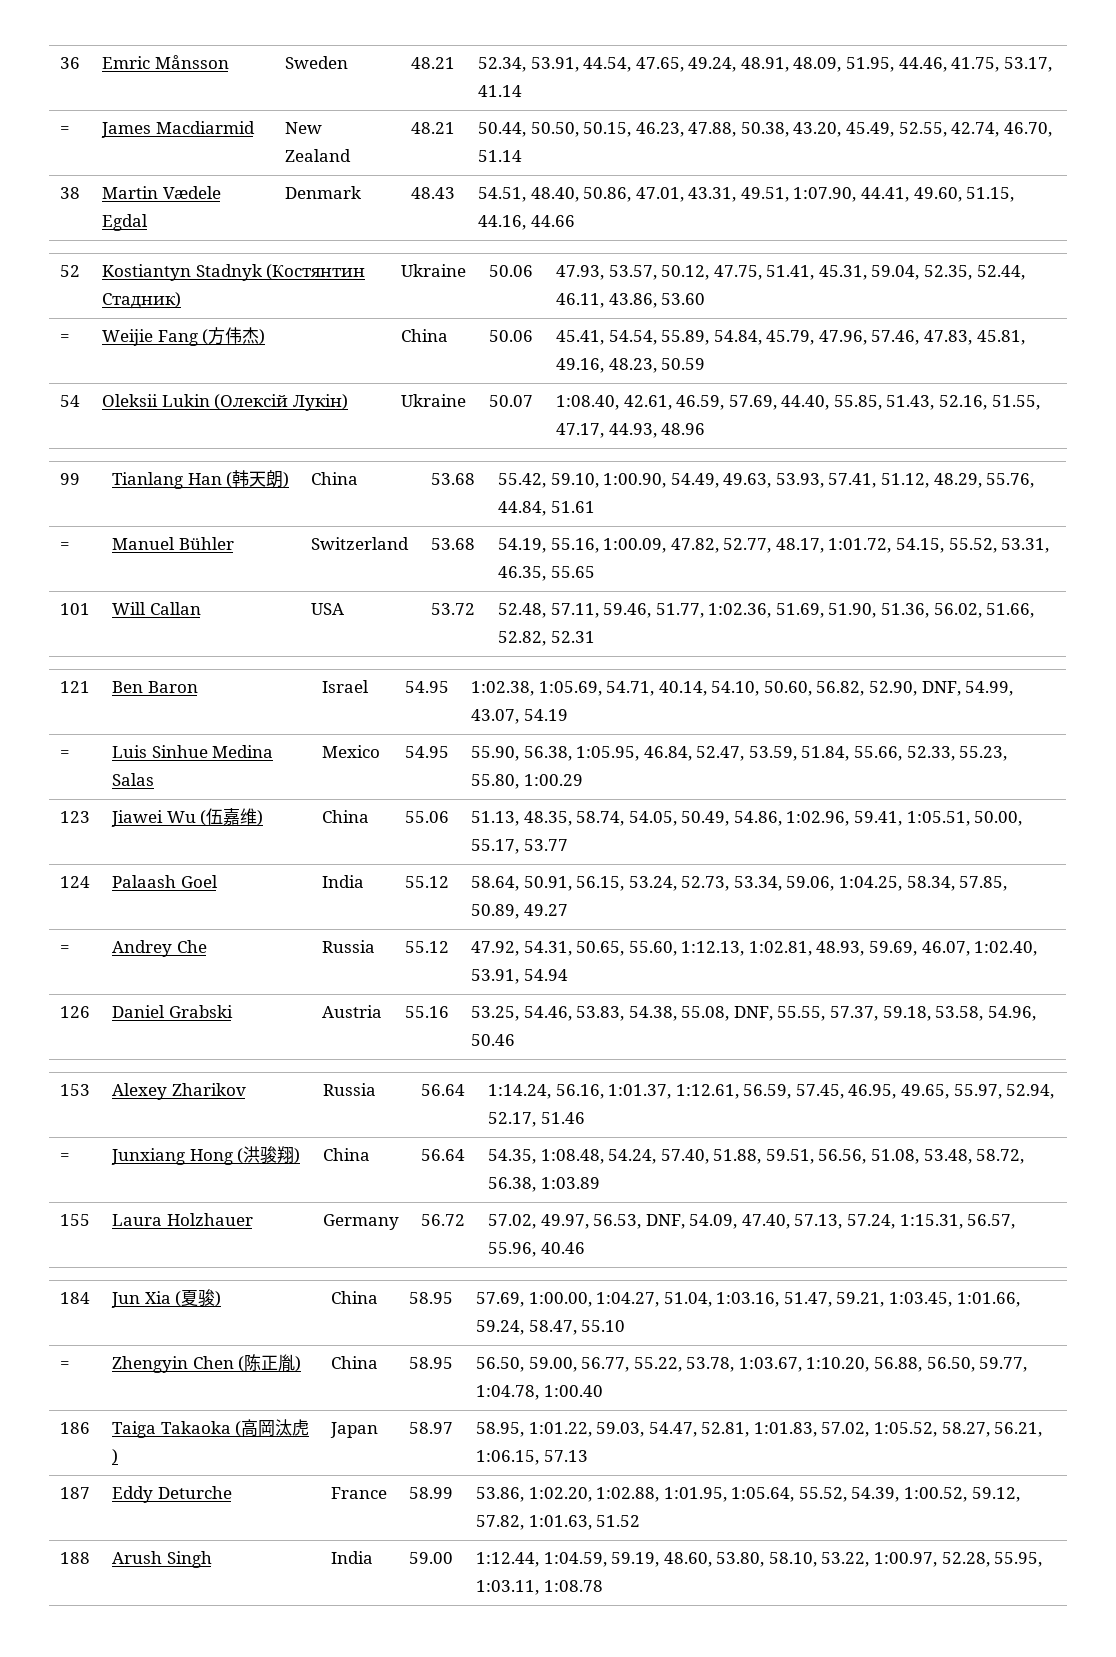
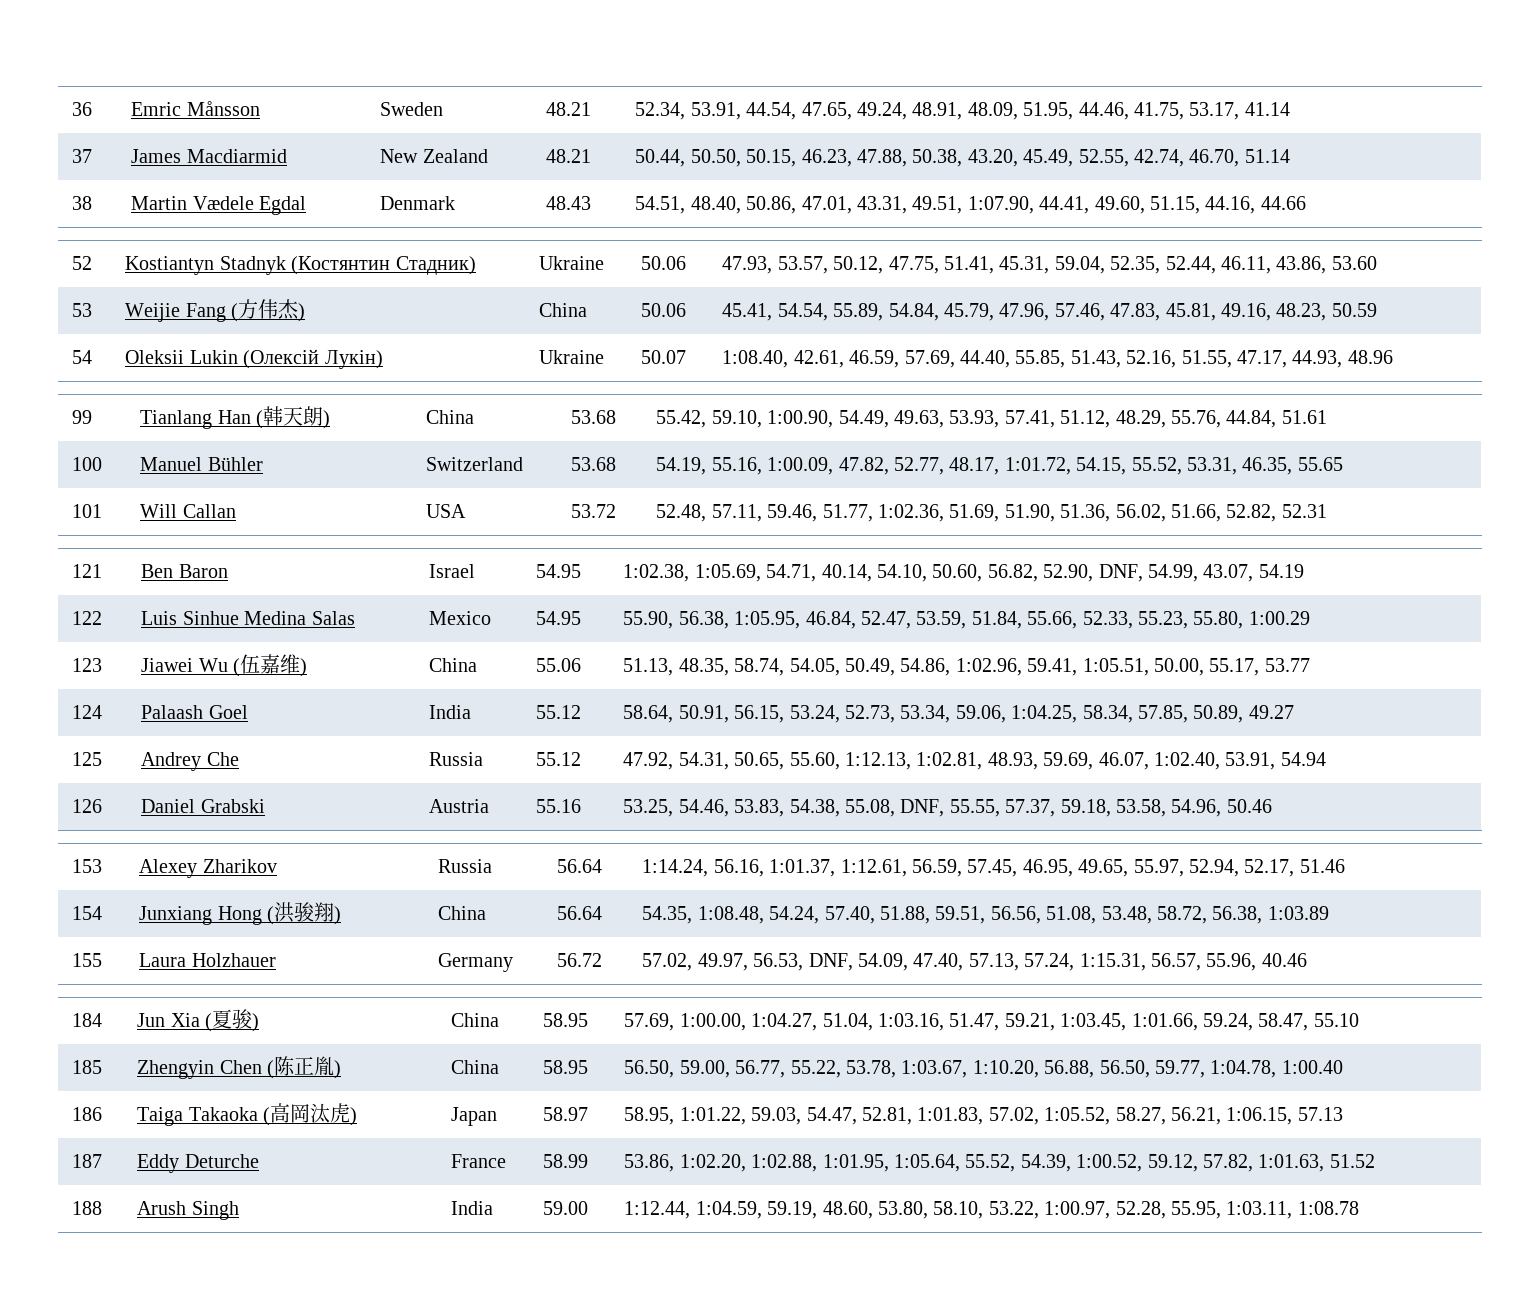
- = | James Macdiarmid | New Zealand | 48.21 | 50.44, 50.50, 50.15, 46.23, 47.88, 50.38, 43.20, 45.49, 52.55, 42.74, 46.70, 51.14
+ 37 | James Macdiarmid | New Zealand | 48.21 | 50.44, 50.50, 50.15, 46.23, 47.88, 50.38, 43.20, 45.49, 52.55, 42.74, 46.70, 51.14
- = | Weijie Fang (方伟杰) | China | 50.06 | 45.41, 54.54, 55.89, 54.84, 45.79, 47.96, 57.46, 47.83, 45.81, 49.16, 48.23, 50.59
+ 53 | Weijie Fang (方伟杰) | China | 50.06 | 45.41, 54.54, 55.89, 54.84, 45.79, 47.96, 57.46, 47.83, 45.81, 49.16, 48.23, 50.59
- = | Manuel Bühler | Switzerland | 53.68 | 54.19, 55.16, 1:00.09, 47.82, 52.77, 48.17, 1:01.72, 54.15, 55.52, 53.31, 46.35, 55.65
+ 100 | Manuel Bühler | Switzerland | 53.68 | 54.19, 55.16, 1:00.09, 47.82, 52.77, 48.17, 1:01.72, 54.15, 55.52, 53.31, 46.35, 55.65
- = | Luis Sinhue Medina Salas | Mexico | 54.95 | 55.90, 56.38, 1:05.95, 46.84, 52.47, 53.59, 51.84, 55.66, 52.33, 55.23, 55.80, 1:00.29
+ 122 | Luis Sinhue Medina Salas | Mexico | 54.95 | 55.90, 56.38, 1:05.95, 46.84, 52.47, 53.59, 51.84, 55.66, 52.33, 55.23, 55.80, 1:00.29
- = | Andrey Che | Russia | 55.12 | 47.92, 54.31, 50.65, 55.60, 1:12.13, 1:02.81, 48.93, 59.69, 46.07, 1:02.40, 53.91, 54.94
+ 125 | Andrey Che | Russia | 55.12 | 47.92, 54.31, 50.65, 55.60, 1:12.13, 1:02.81, 48.93, 59.69, 46.07, 1:02.40, 53.91, 54.94
- = | Junxiang Hong (洪骏翔) | China | 56.64 | 54.35, 1:08.48, 54.24, 57.40, 51.88, 59.51, 56.56, 51.08, 53.48, 58.72, 56.38, 1:03.89
+ 154 | Junxiang Hong (洪骏翔) | China | 56.64 | 54.35, 1:08.48, 54.24, 57.40, 51.88, 59.51, 56.56, 51.08, 53.48, 58.72, 56.38, 1:03.89
- = | Zhengyin Chen (陈正胤) | China | 58.95 | 56.50, 59.00, 56.77, 55.22, 53.78, 1:03.67, 1:10.20, 56.88, 56.50, 59.77, 1:04.78, 1:00.40
+ 185 | Zhengyin Chen (陈正胤) | China | 58.95 | 56.50, 59.00, 56.77, 55.22, 53.78, 1:03.67, 1:10.20, 56.88, 56.50, 59.77, 1:04.78, 1:00.40

